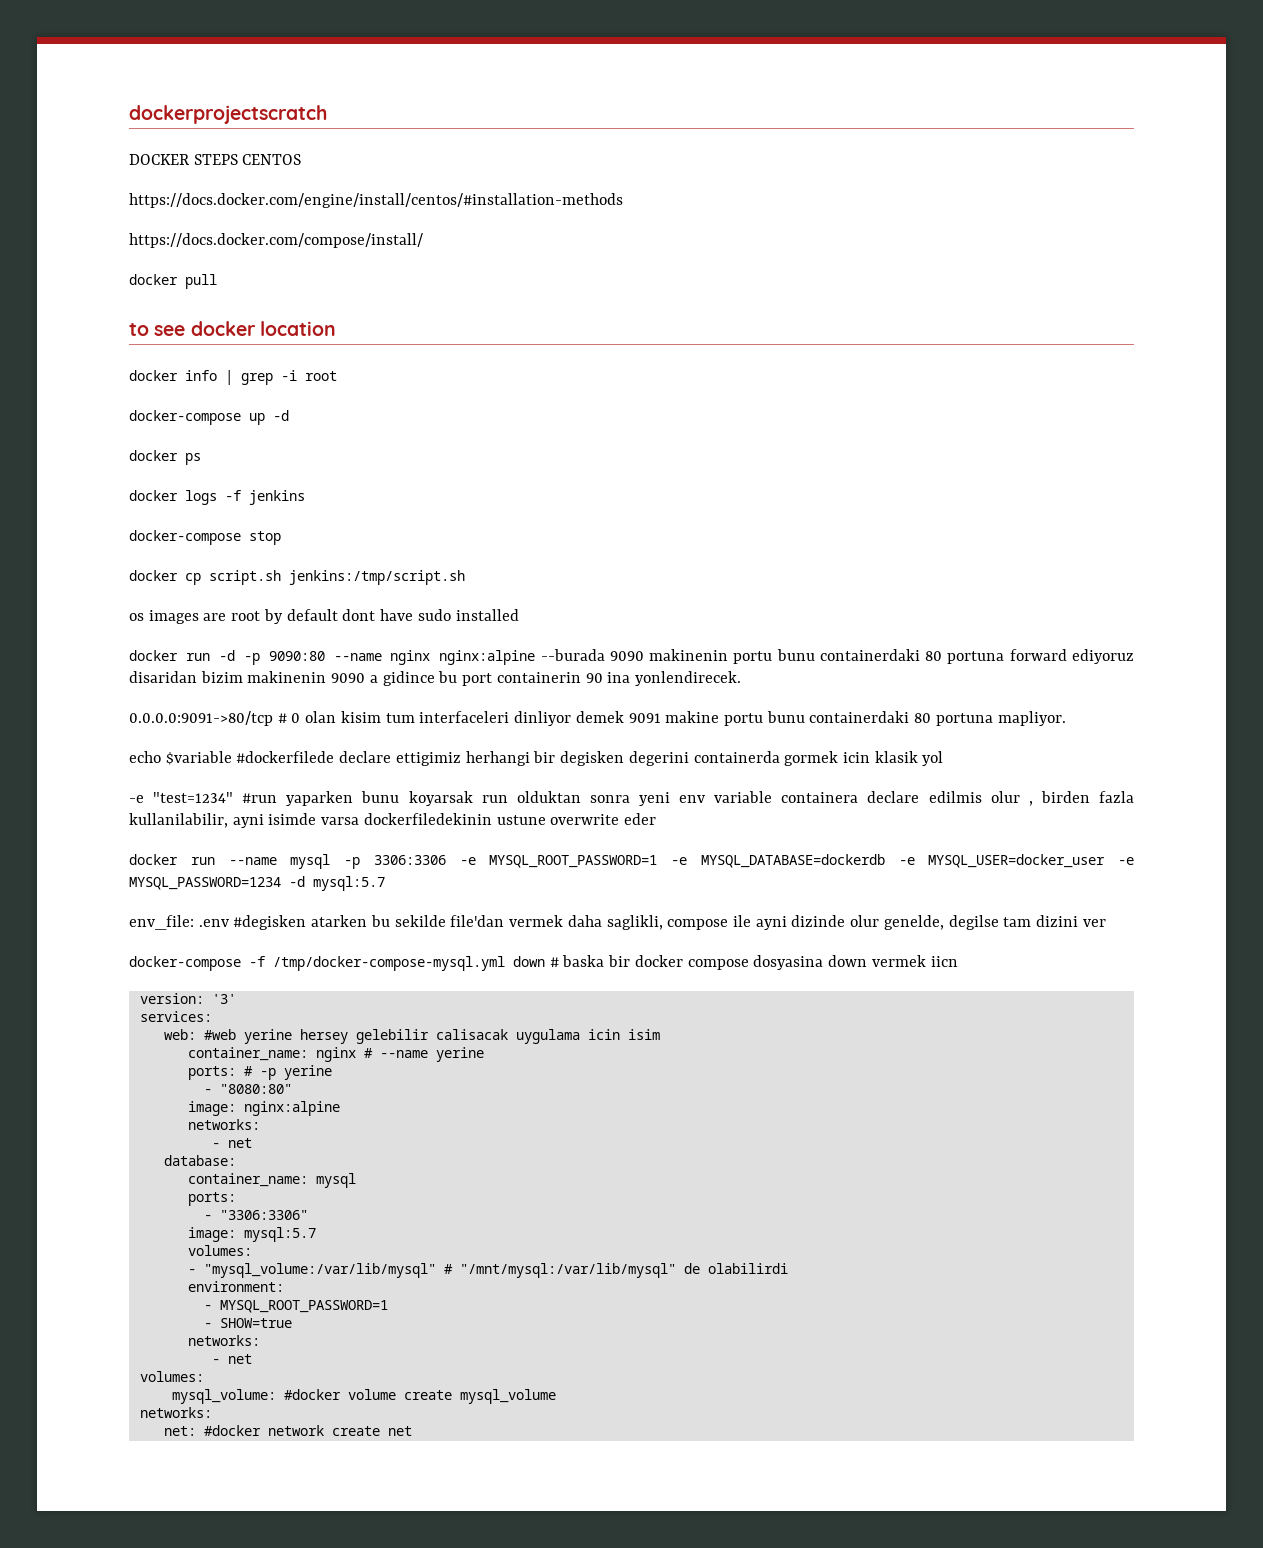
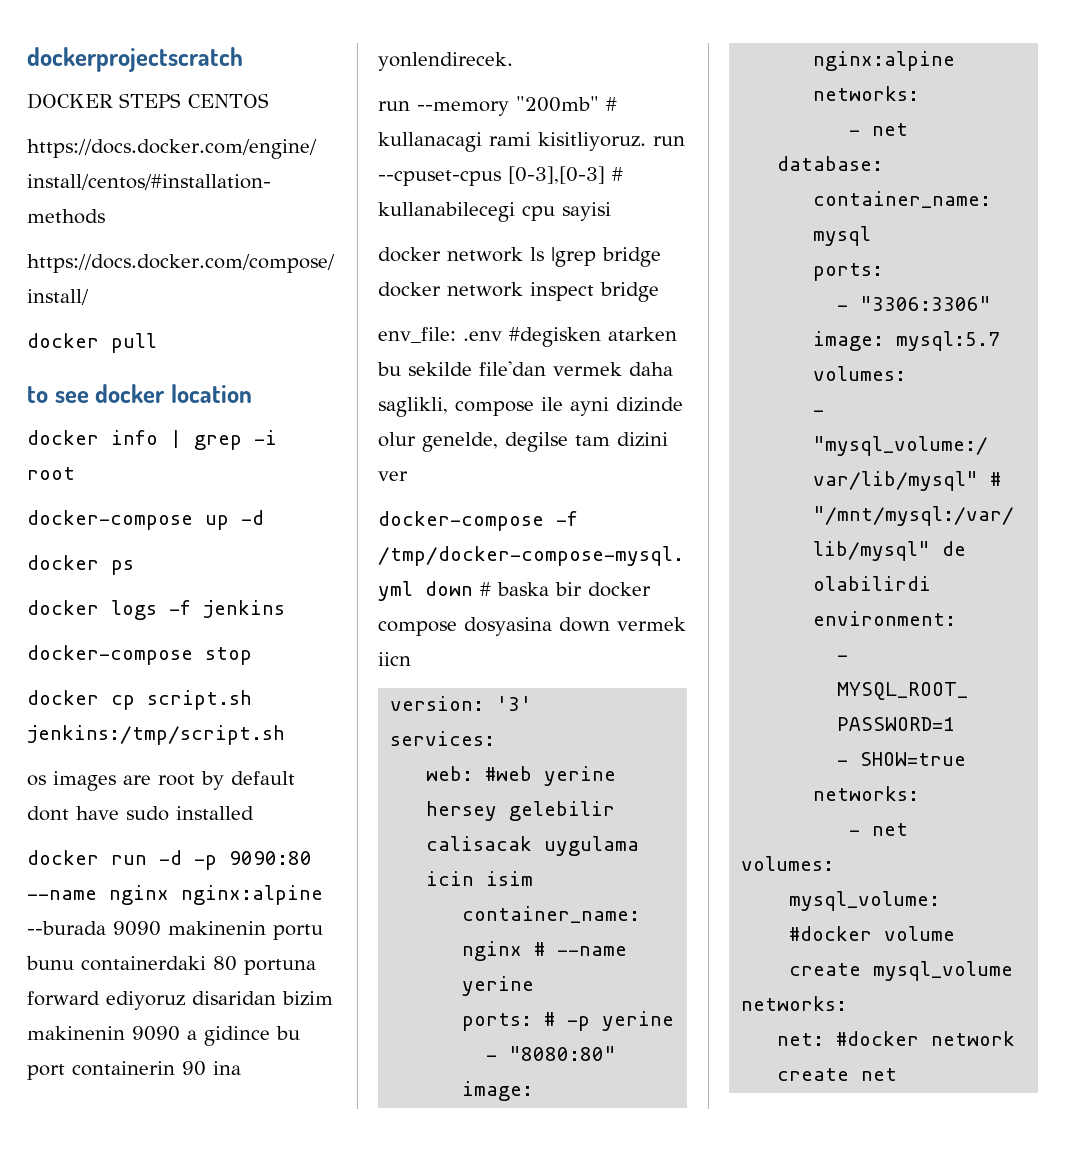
- 0.0.0.0:9091->80/tcp # 0 olan kisim tum interfaceleri dinliyor demek 9091 makine portu bunu containerdaki 80 portuna mapliyor.
- echo $variable #dockerfilede declare ettigimiz herhangi bir degisken degerini containerda gormek icin klasik yol
- -e "test=1234" #run yaparken bunu koyarsak run olduktan sonra yeni env variable containera declare edilmis olur , birden fazla kullanilabilir, ayni isimde varsa dockerfiledekinin ustune overwrite eder
- docker run --name mysql -p 3306:3306 -e MYSQL_ROOT_PASSWORD=1 -e MYSQL_DATABASE=dockerdb -e MYSQL_USER=docker_user -e MYSQL_PASSWORD=1234 -d mysql:5.7
+ run --memory "200mb" # kullanacagi rami kisitliyoruz. run --cpuset-cpus [0-3],[0-3] # kullanabilecegi cpu sayisi
+ docker network ls |grep bridge docker network inspect bridge

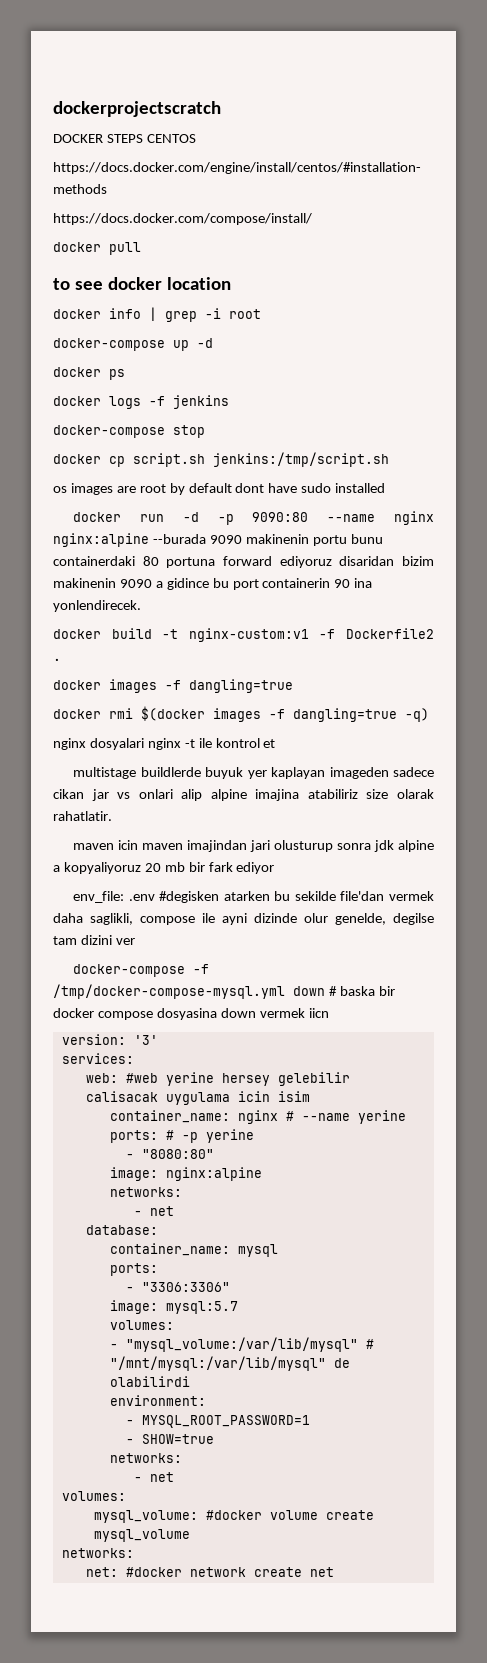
- run --memory "200mb" # kullanacagi rami kisitliyoruz. run --cpuset-cpus [0-3],[0-3] # kullanabilecegi cpu sayisi
- docker network ls |grep bridge docker network inspect bridge
+ docker build -t nginx-custom:v1 -f Dockerfile2 .
+ docker images -f dangling=true
+ docker rmi $(docker images -f dangling=true -q)
+ nginx dosyalari nginx -t ile kontrol et
+ multistage buildlerde buyuk yer kaplayan imageden sadece cikan jar vs onlari alip alpine imajina atabiliriz size olarak rahatlatir.
+ maven icin maven imajindan jari olusturup sonra jdk alpine a kopyaliyoruz 20 mb bir fark ediyor

